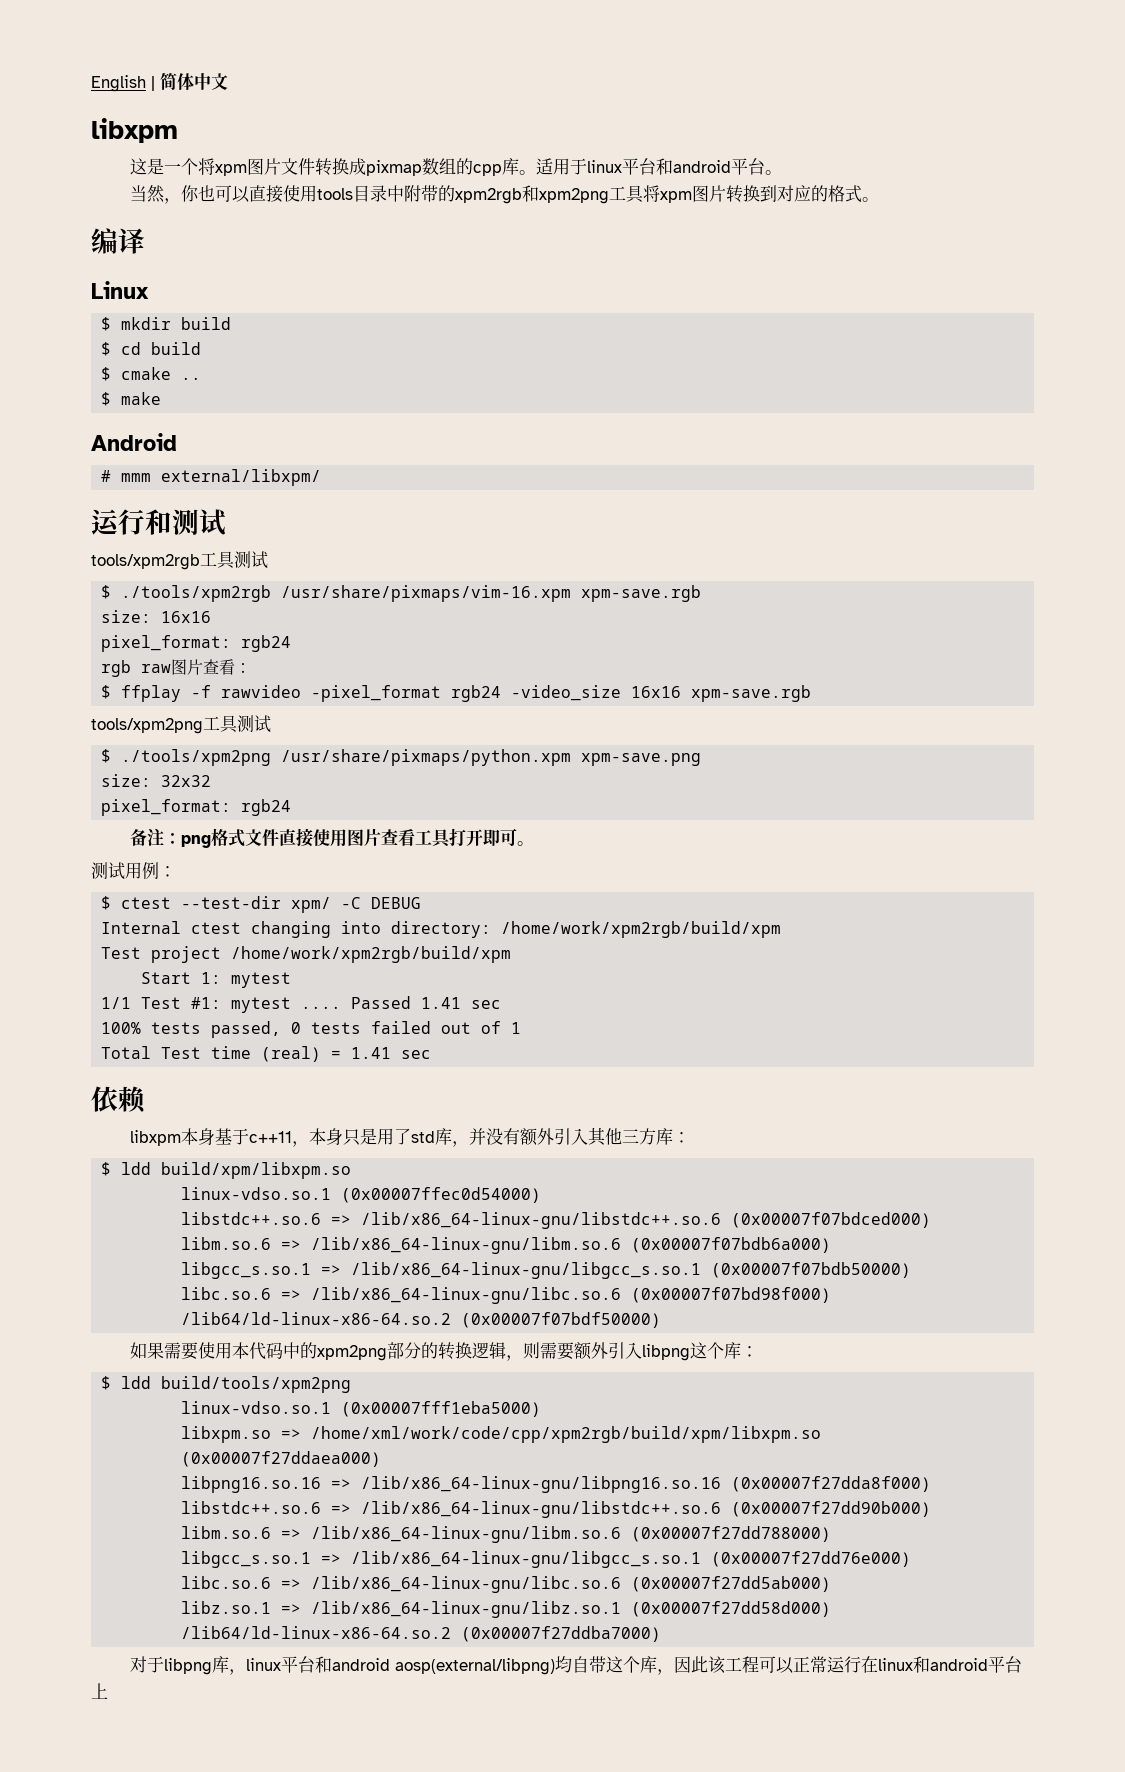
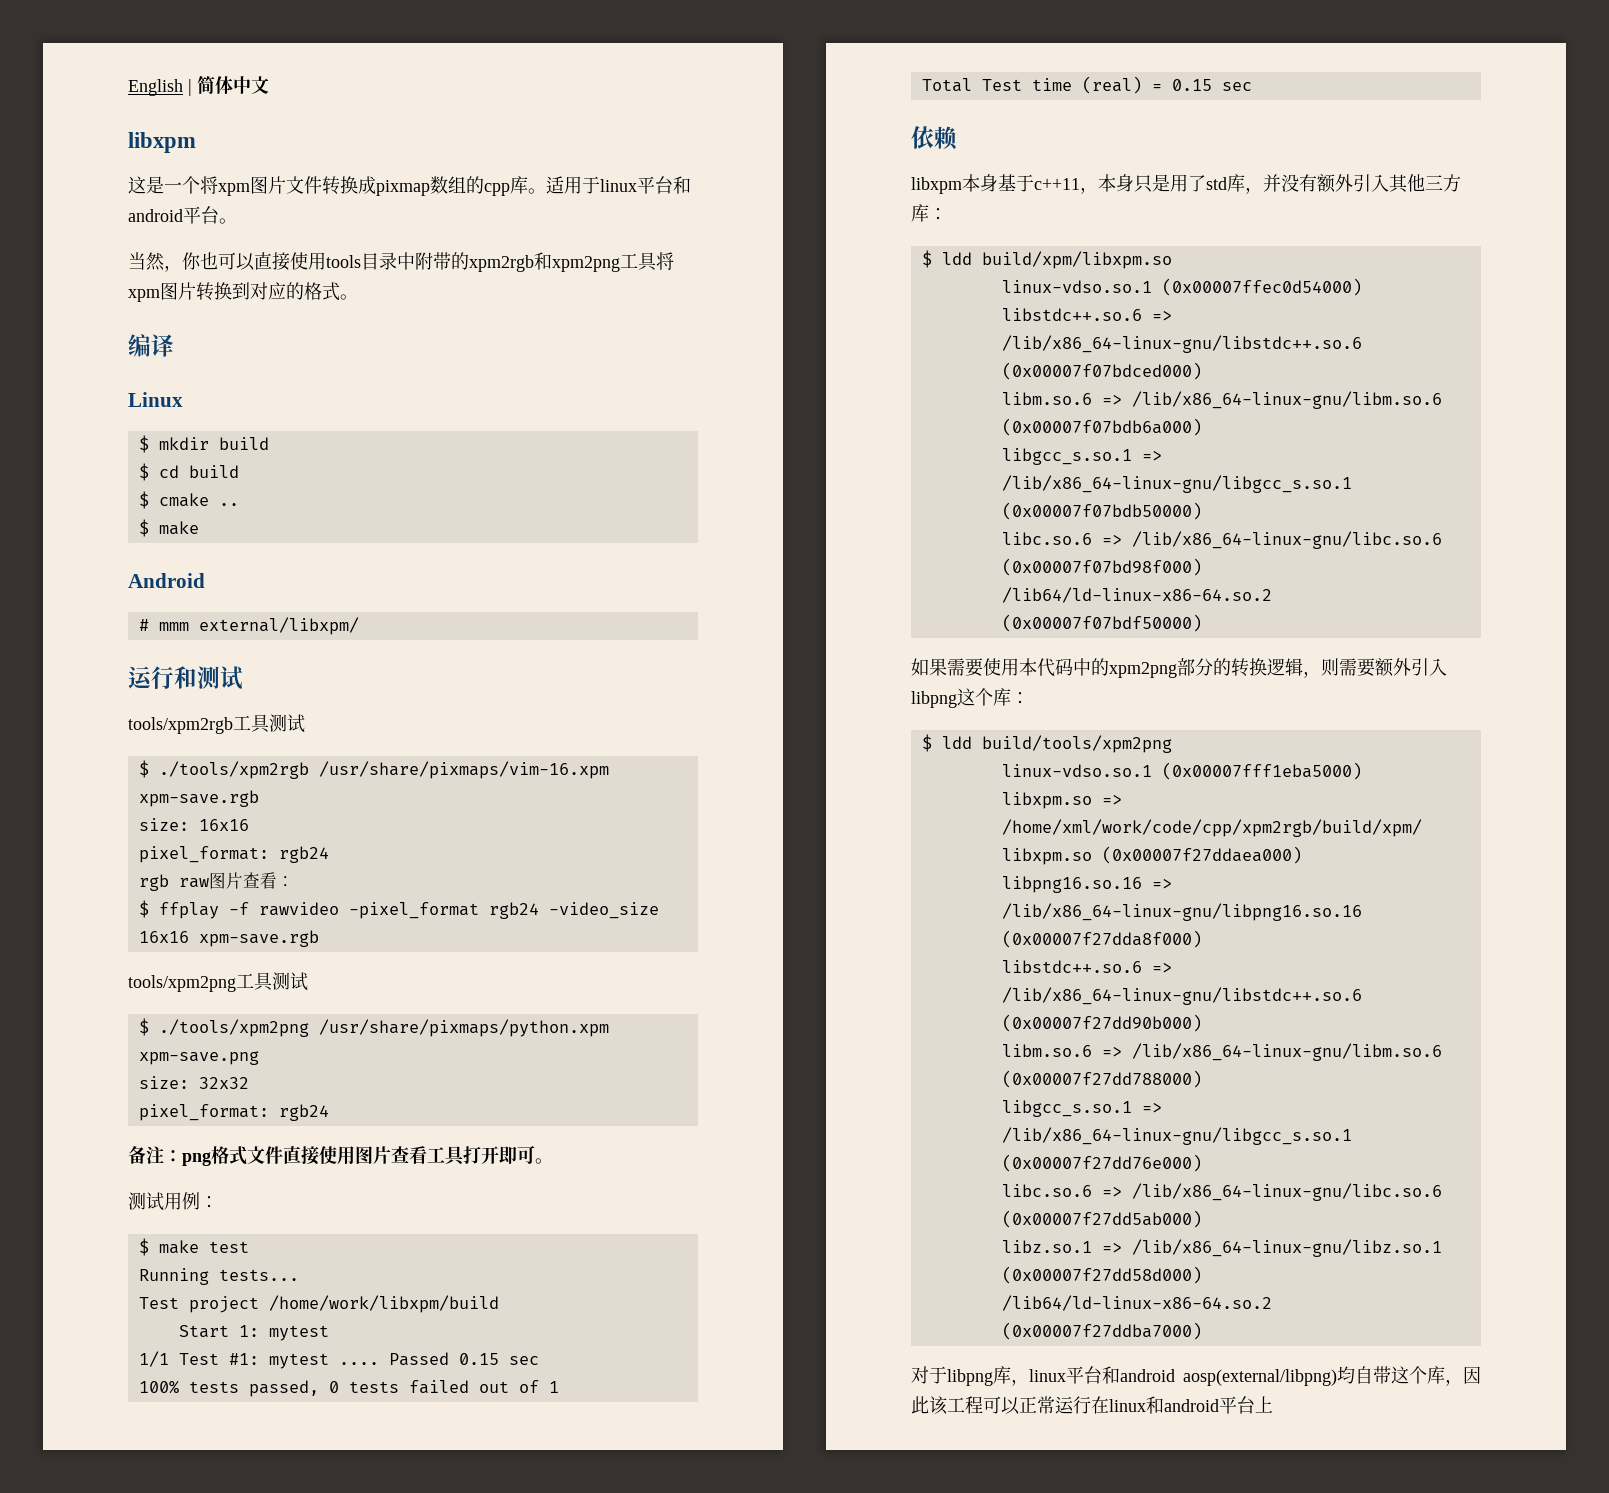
- $ ctest --test-dir xpm/ -C DEBUG
- Internal ctest changing into directory: /home/work/xpm2rgb/build/xpm
+ $ make test
+ Running tests...
- Test project /home/work/xpm2rgb/build/xpm
+ Test project /home/work/libxpm/build
- Passed 1.41 sec
+ Passed 0.15 sec
- Total Test time (real) = 1.41 sec
+ Total Test time (real) = 0.15 sec

